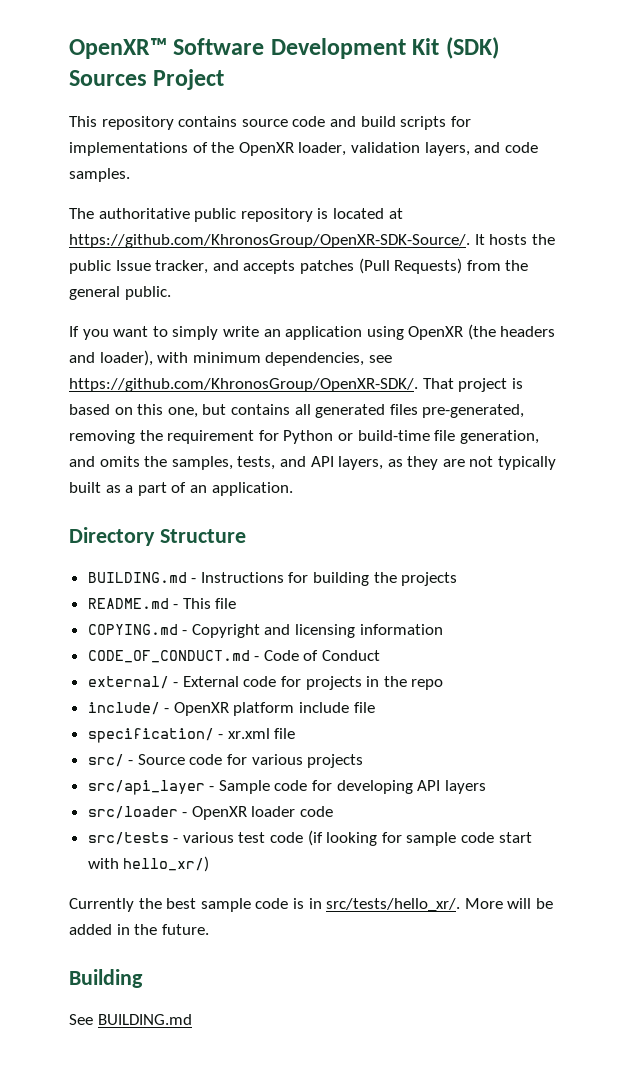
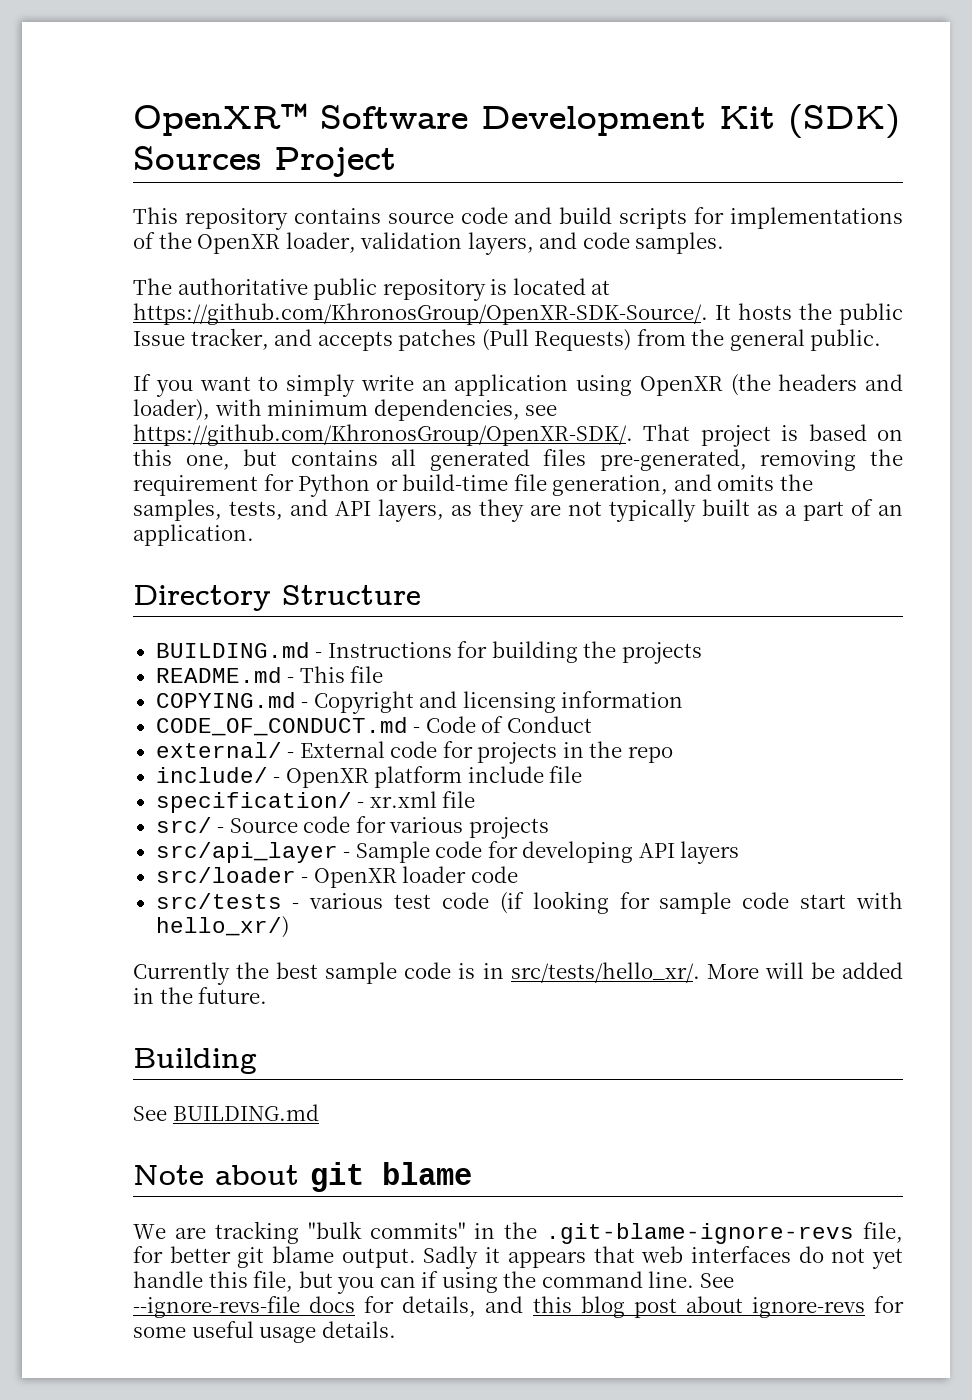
+ Note about git blame
+ We are tracking "bulk commits" in the .git-blame-ignore-revs file, for better git blame output. Sadly it appears that web interfaces do not yet handle this file, but you can if using the command line. See --ignore-revs-file docs for details, and this blog post about ignore-revs for some useful usage details.

